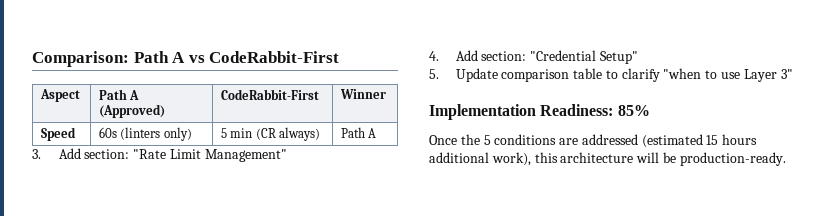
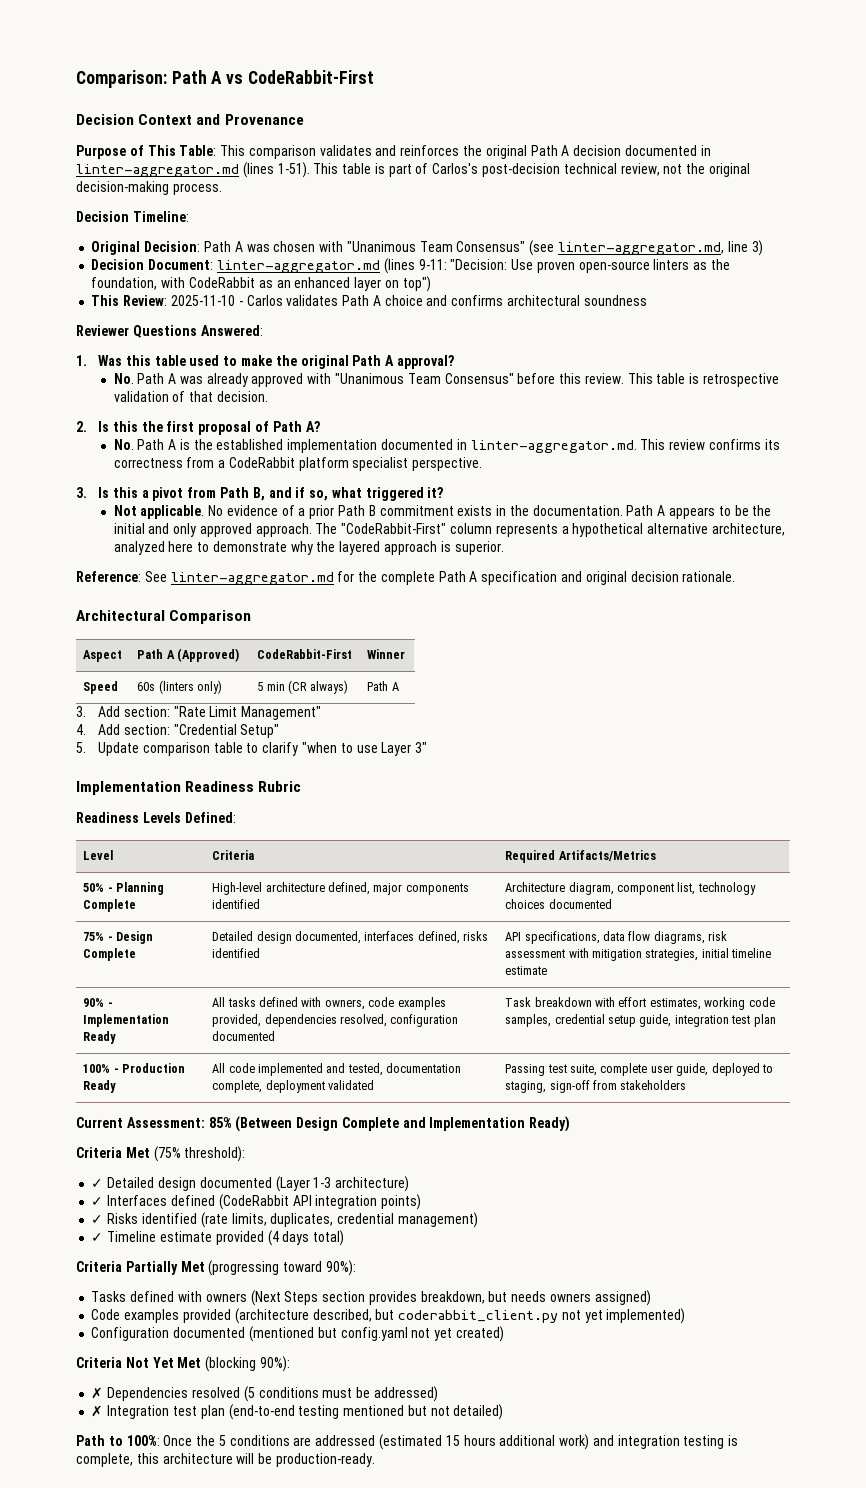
+ Decision Context and Provenance
+ Purpose of This Table: This comparison validates and reinforces the original Path A decision documented in linter-aggregator.md (lines 1-51). This table is part of Carlos's post-decision technical review, not the original decision-making process.
+ Decision Timeline:
+ Original Decision: Path A was chosen with "Unanimous Team Consensus" (see linter-aggregator.md, line 3)
+ Decision Document: linter-aggregator.md (lines 9-11: "Decision: Use proven open-source linters as the foundation, with CodeRabbit as an enhanced layer on top")
+ This Review: 2025-11-10 - Carlos validates Path A choice and confirms architectural soundness
+ Reviewer Questions Answered:
+ 1. Was this table used to make the original Path A approval?
+ No. Path A was already approved with "Unanimous Team Consensus" before this review. This table is retrospective validation of that decision.
+ 2. Is this the first proposal of Path A?
+ No. Path A is the established implementation documented in linter-aggregator.md. This review confirms its correctness from a CodeRabbit platform specialist perspective.
+ 3. Is this a pivot from Path B, and if so, what triggered it?
+ Not applicable. No evidence of a prior Path B commitment exists in the documentation. Path A appears to be the initial and only approved approach. The "CodeRabbit-First" column represents a hypothetical alternative architecture, analyzed here to demonstrate why the layered approach is superior.
+ Reference: See linter-aggregator.md for the complete Path A specification and original decision rationale.
+ Architectural Comparison
- Implementation Readiness: 85%
- Once the 5 conditions are addressed (estimated 15 hours additional work), this architecture will be production-ready.
+ Implementation Readiness Rubric
+ Readiness Levels Defined:
+ Level | Criteria | Required Artifacts/Metrics
+ 50% - Planning Complete | High-level architecture defined, major components identified | Architecture diagram, component list, technology choices documented
+ 75% - Design Complete | Detailed design documented, interfaces defined, risks identified | API specifications, data flow diagrams, risk assessment with mitigation strategies, initial timeline estimate
+ 90% - Implementation Ready | All tasks defined with owners, code examples provided, dependencies resolved, configuration documented | Task breakdown with effort estimates, working code samples, credential setup guide, integration test plan
+ 100% - Production Ready | All code implemented and tested, documentation complete, deployment validated | Passing test suite, complete user guide, deployed to staging, sign-off from stakeholders
+ Current Assessment: 85% (Between Design Complete and Implementation Ready)
+ Criteria Met (75% threshold):
+ ✓ Detailed design documented (Layer 1-3 architecture)
+ ✓ Interfaces defined (CodeRabbit API integration points)
+ ✓ Risks identified (rate limits, duplicates, credential management)
+ ✓ Timeline estimate provided (4 days total)
+ Criteria Partially Met (progressing toward 90%):
+ Tasks defined with owners (Next Steps section provides breakdown, but needs owners assigned)
+ Code examples provided (architecture described, but coderabbit_client.py not yet implemented)
+ Configuration documented (mentioned but config.yaml not yet created)
+ Criteria Not Yet Met (blocking 90%):
+ ✗ Dependencies resolved (5 conditions must be addressed)
+ ✗ Integration test plan (end-to-end testing mentioned but not detailed)
+ Path to 100%: Once the 5 conditions are addressed (estimated 15 hours additional work) and integration testing is complete, this architecture will be production-ready.

